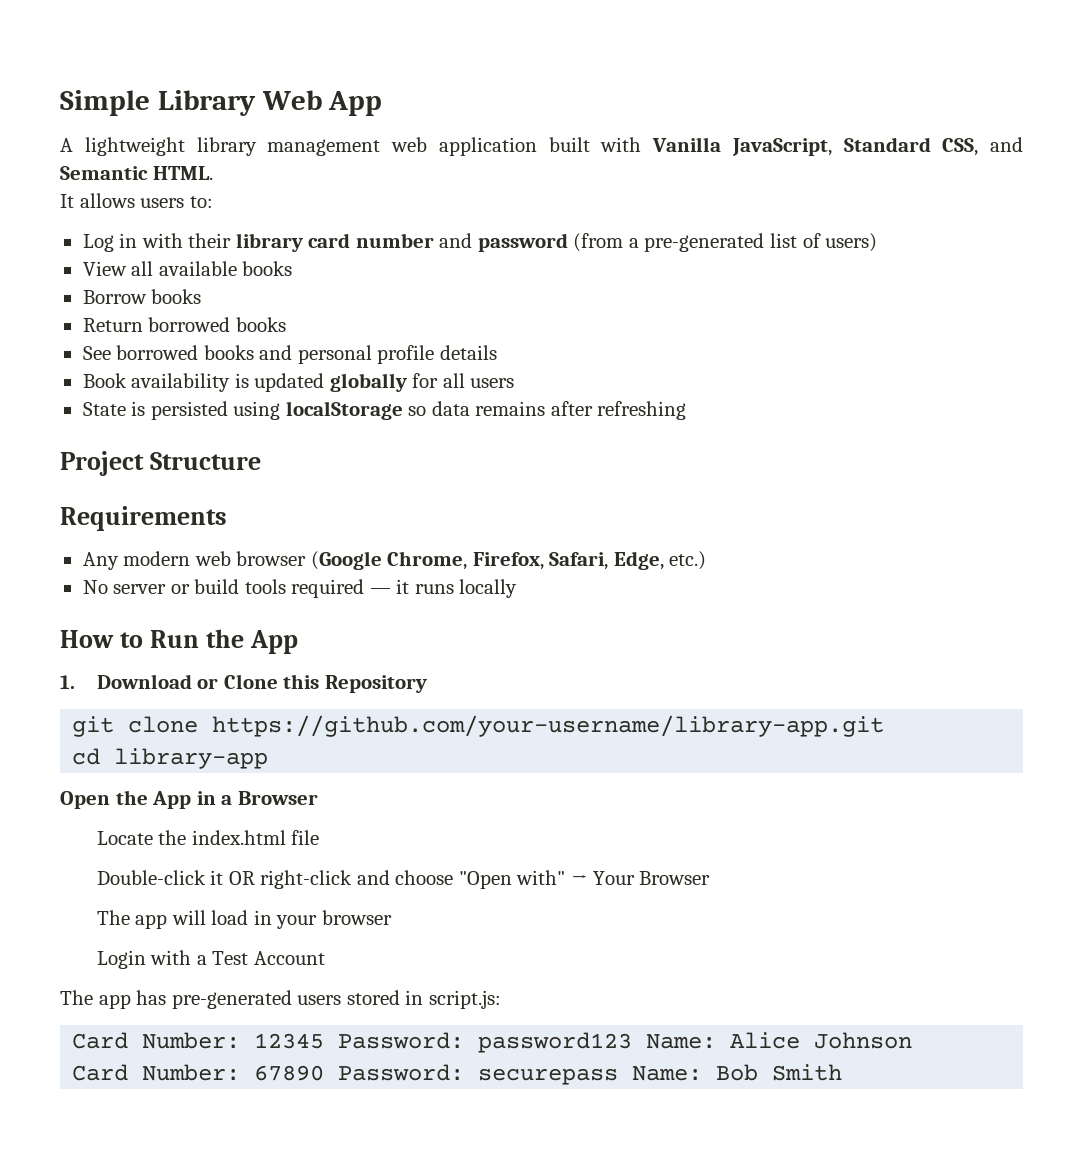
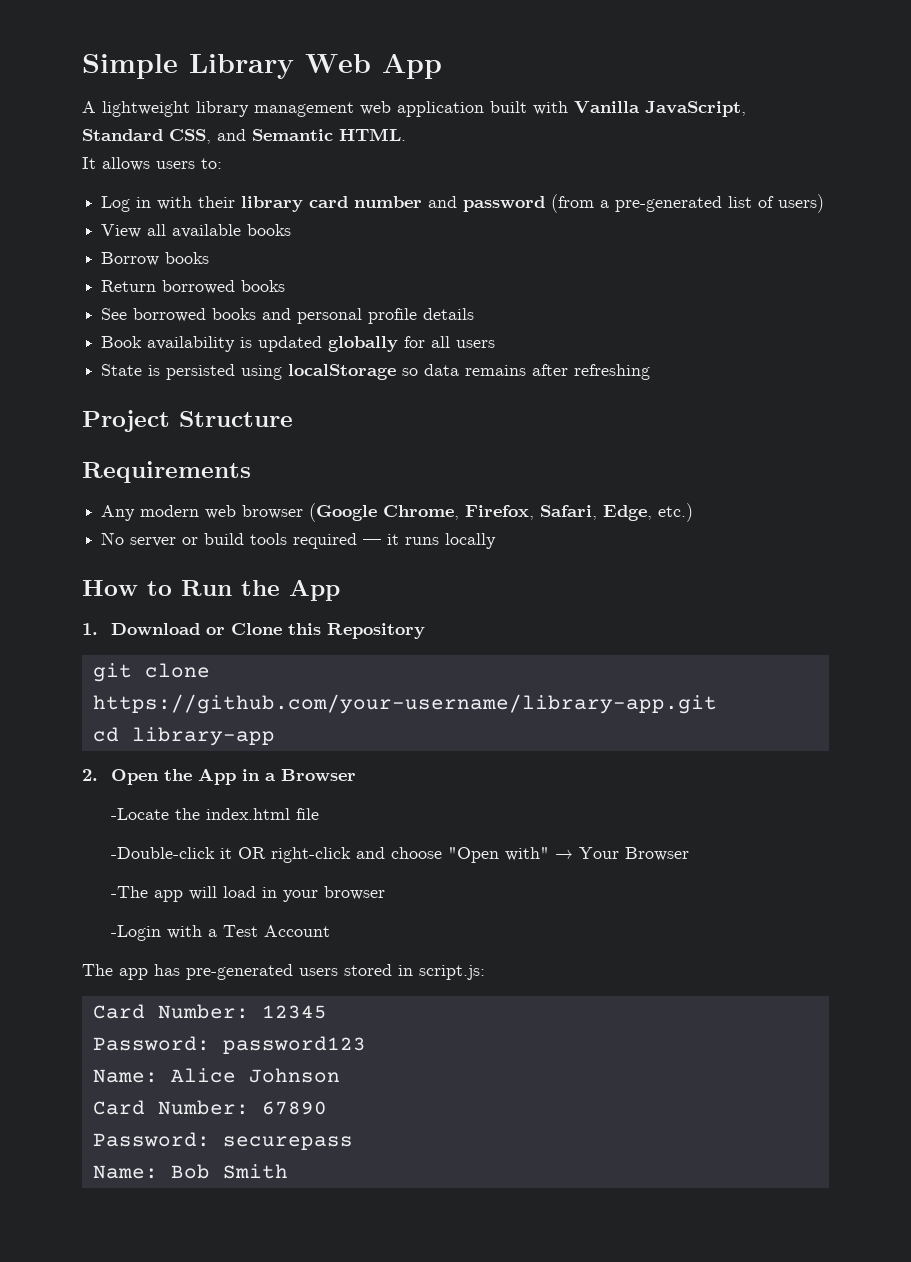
- Open the App in a Browser
+ 2. Open the App in a Browser
- Locate the index.html file
+ -Locate the index.html file
- Double-click it OR right-click and choose "Open with" → Your Browser
+ -Double-click it OR right-click and choose "Open with" → Your Browser
- The app will load in your browser
+ -The app will load in your browser
- Login with a Test Account
+ -Login with a Test Account
- Card Number: 12345 Password: password123 Name: Alice Johnson
+ Card Number: 12345
+ Password: password123
+ Name: Alice Johnson
- Card Number: 67890 Password: securepass Name: Bob Smith
+ Card Number: 67890
+ Password: securepass
+ Name: Bob Smith

